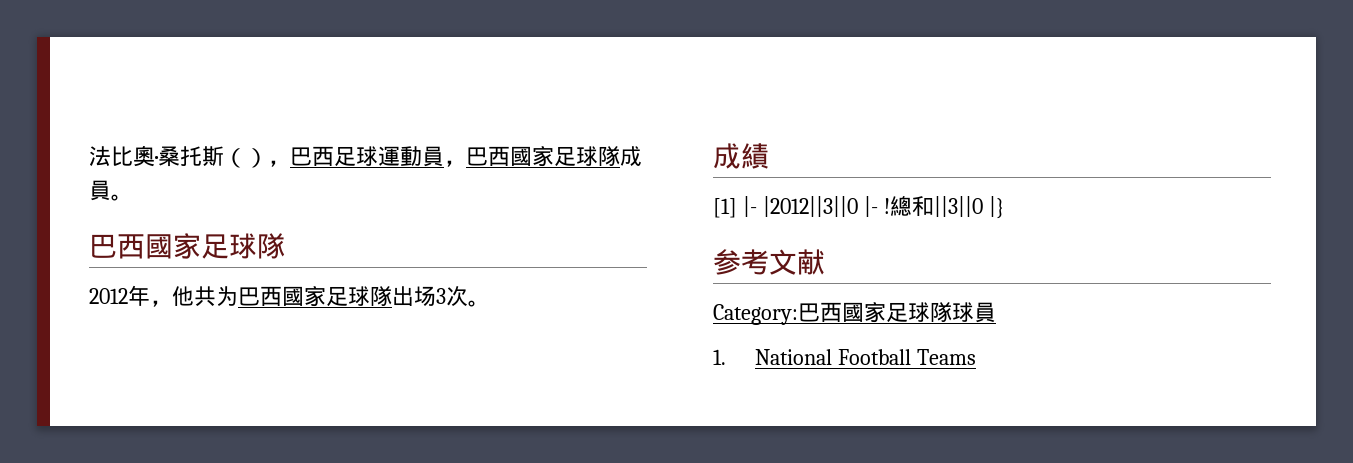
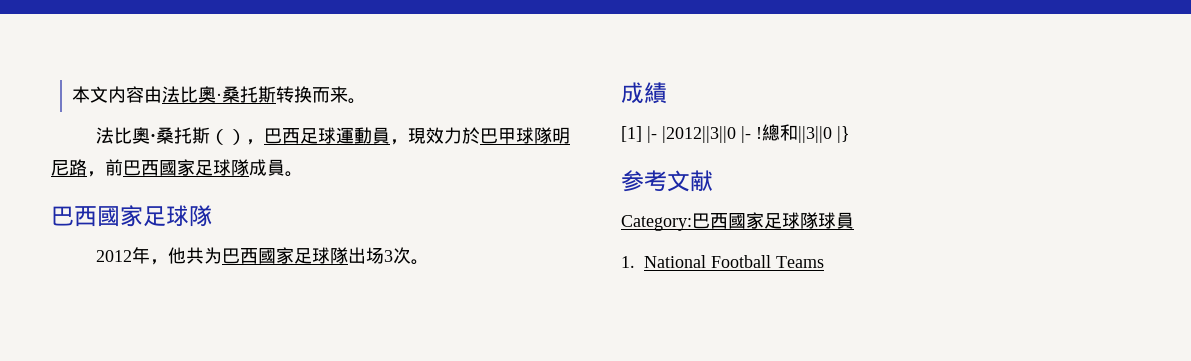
+ 本文内容由法比奧·桑托斯转换而来。
- 法比奧·桑托斯（），巴西足球運動員，巴西國家足球隊成員。
+ 法比奧·桑托斯（），巴西足球運動員，現效力於巴甲球隊明尼路，前巴西國家足球隊成員。

